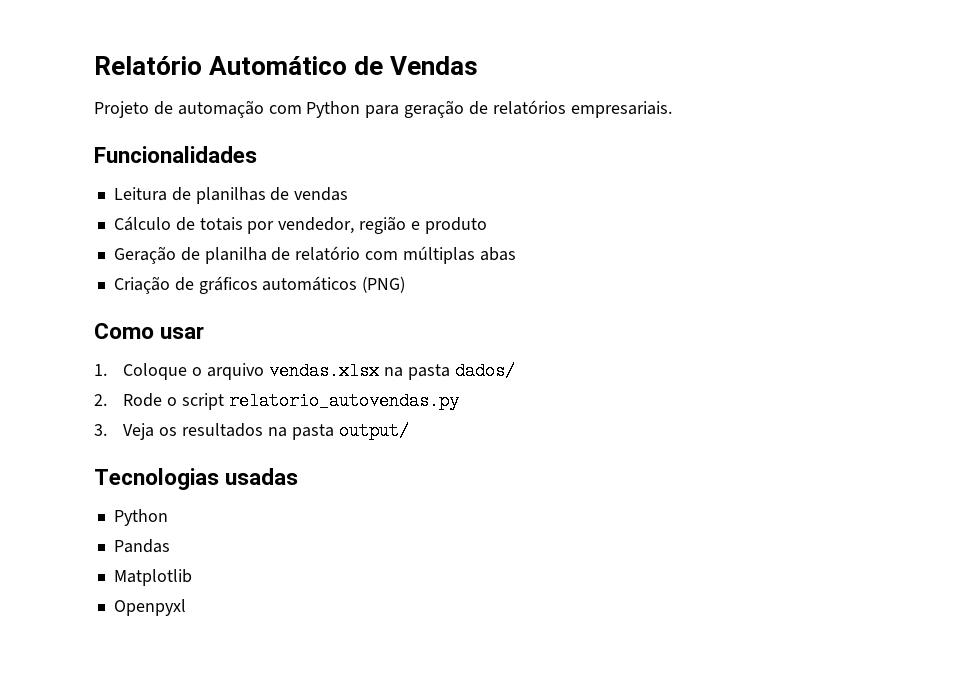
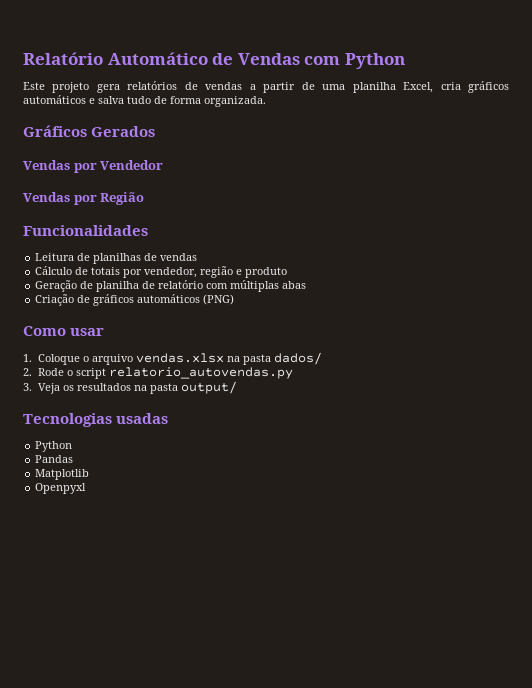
- Relatório Automático de Vendas
- Projeto de automação com Python para geração de relatórios empresariais.
+ Relatório Automático de Vendas com Python
+ Este projeto gera relatórios de vendas a partir de uma planilha Excel, cria gráficos automáticos e salva tudo de forma organizada.
+ Gráficos Gerados
+ Vendas por Vendedor
+ Vendas por Região

